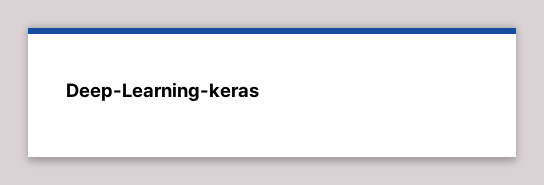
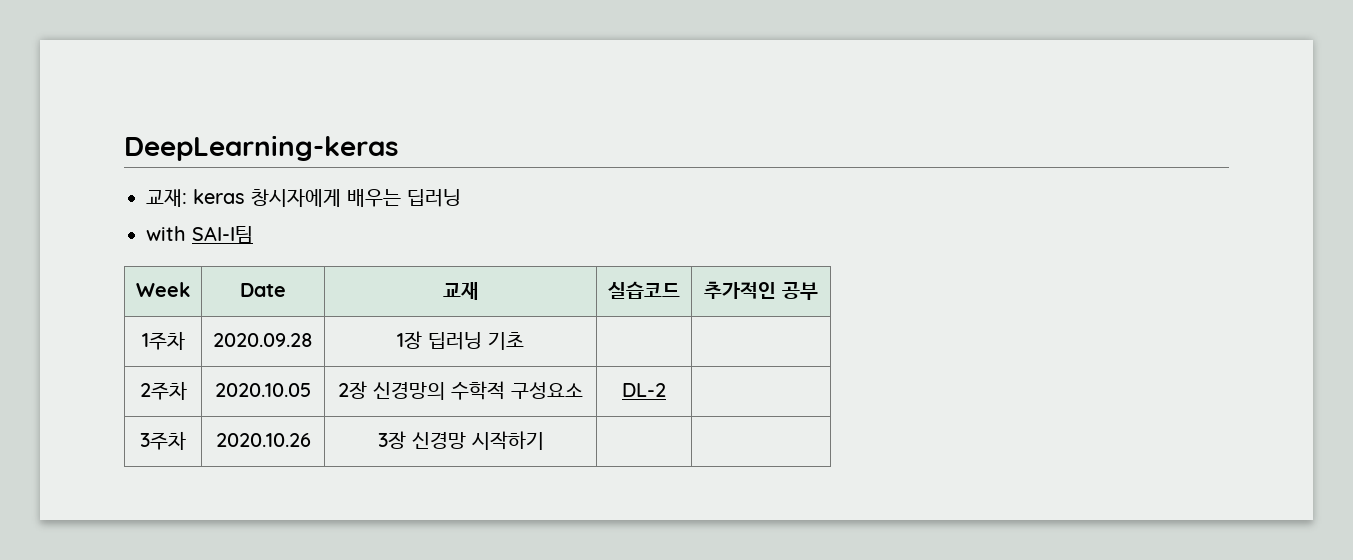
- Deep-Learning-keras
+ DeepLearning-keras
+ 교재: keras 창시자에게 배우는 딥러닝
+ with SAI-I팀
+ Week | Date | 교재 | 실습코드 | 추가적인 공부
+ 1주차 | 2020.09.28 | 1장 딥러닝 기초 | |
+ 2주차 | 2020.10.05 | 2장 신경망의 수학적 구성요소 | DL-2 |
+ 3주차 | 2020.10.26 | 3장 신경망 시작하기 | |

